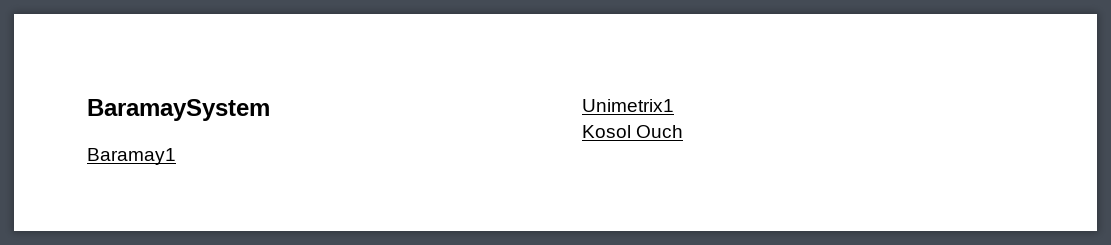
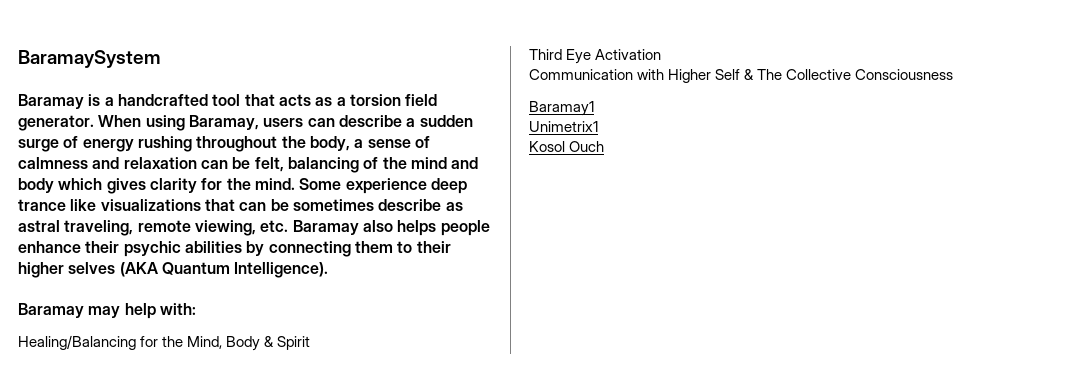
+ Baramay is a handcrafted tool that acts as a torsion field generator. When using Baramay, users can describe a sudden surge of energy rushing throughout the body, a sense of calmness and relaxation can be felt, balancing of the mind and body which gives clarity for the mind. Some experience deep trance like visualizations that can be sometimes describe as astral traveling, remote viewing, etc. Baramay also helps people enhance their psychic abilities by connecting them to their higher selves (AKA Quantum Intelligence).
+ Baramay may help with:
+ Healing/Balancing for the Mind, Body & Spirit
+ Third Eye Activation
+ Communication with Higher Self & The Collective Consciousness

